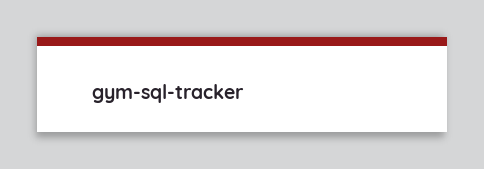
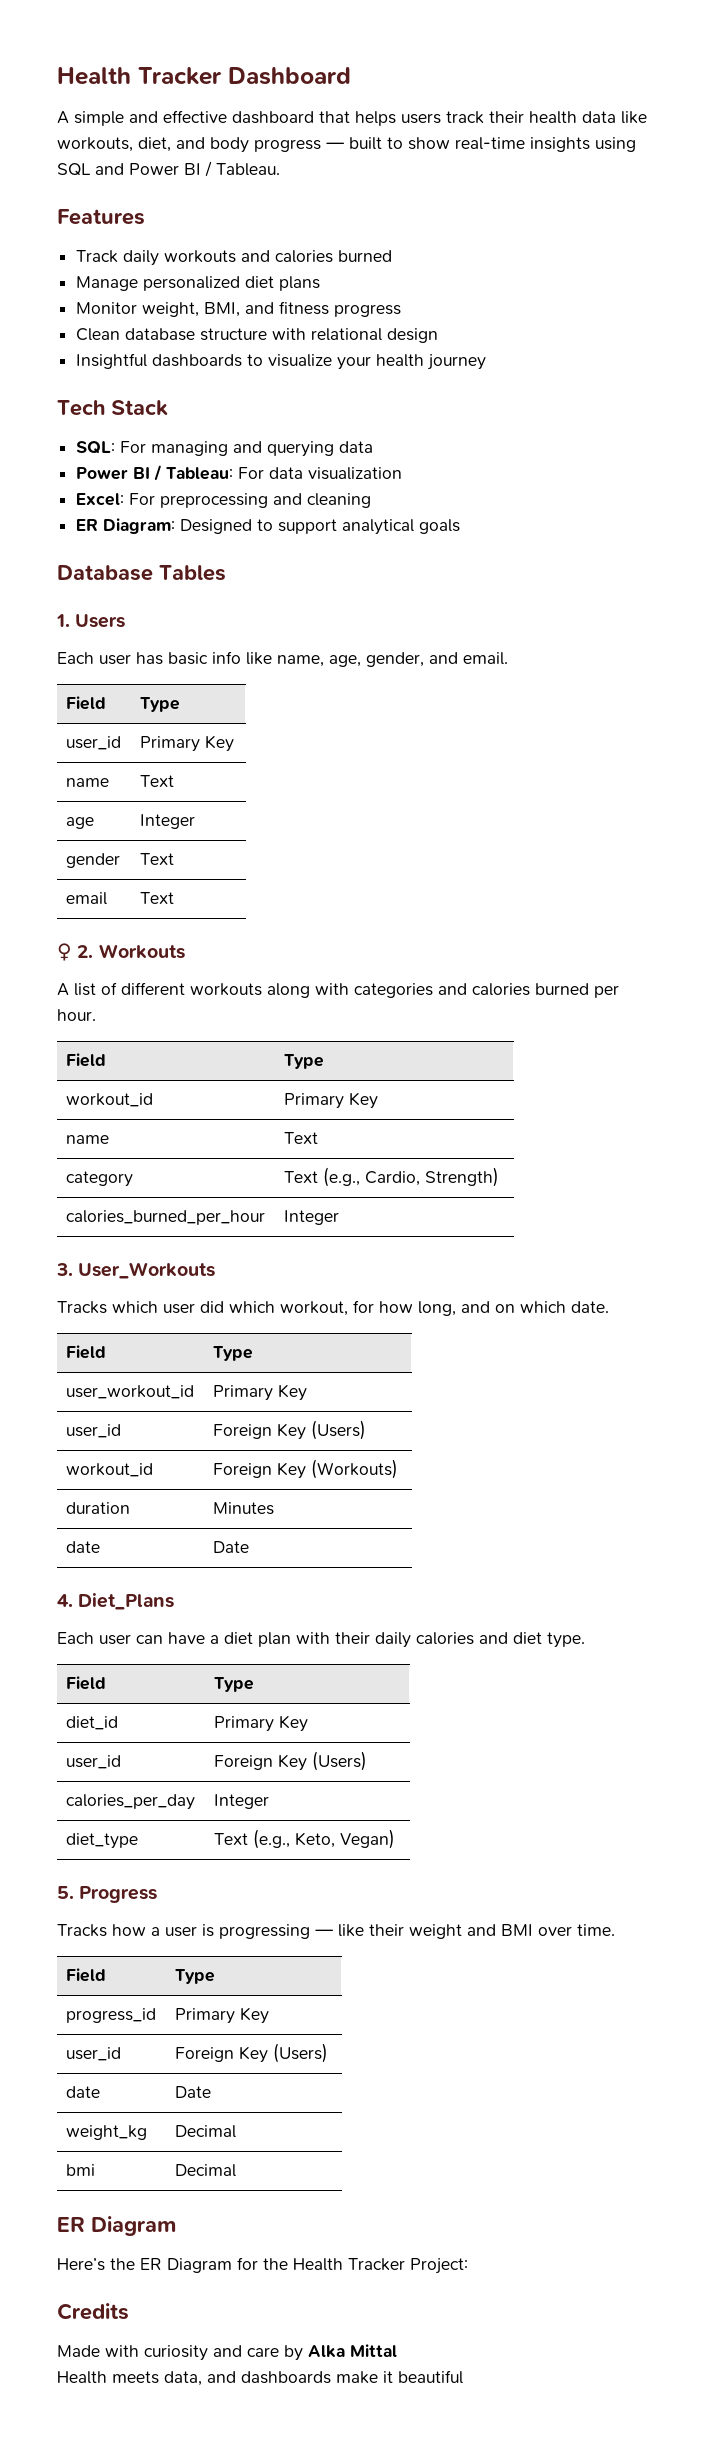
- gym-sql-tracker
+ Health Tracker Dashboard
+ A simple and effective dashboard that helps users track their health data like workouts, diet, and body progress — built to show real-time insights using SQL and Power BI / Tableau.
+ Features
+ Track daily workouts and calories burned
+ Manage personalized diet plans
+ Monitor weight, BMI, and fitness progress
+ Clean database structure with relational design
+ Insightful dashboards to visualize your health journey
+ Tech Stack
+ SQL: For managing and querying data
+ Power BI / Tableau: For data visualization
+ Excel: For preprocessing and cleaning
+ ER Diagram: Designed to support analytical goals
+ Database Tables
+ 1. Users
+ Each user has basic info like name, age, gender, and email.
+ Field | Type
+ user_id | Primary Key
+ name | Text
+ age | Integer
+ gender | Text
+ email | Text
+ ♀ 2. Workouts
+ A list of different workouts along with categories and calories burned per hour.
+ Field | Type
+ workout_id | Primary Key
+ name | Text
+ category | Text (e.g., Cardio, Strength)
+ calories_burned_per_hour | Integer
+ 3. User_Workouts
+ Tracks which user did which workout, for how long, and on which date.
+ Field | Type
+ user_workout_id | Primary Key
+ user_id | Foreign Key (Users)
+ workout_id | Foreign Key (Workouts)
+ duration | Minutes
+ date | Date
+ 4. Diet_Plans
+ Each user can have a diet plan with their daily calories and diet type.
+ Field | Type
+ diet_id | Primary Key
+ user_id | Foreign Key (Users)
+ calories_per_day | Integer
+ diet_type | Text (e.g., Keto, Vegan)
+ 5. Progress
+ Tracks how a user is progressing — like their weight and BMI over time.
+ Field | Type
+ progress_id | Primary Key
+ user_id | Foreign Key (Users)
+ date | Date
+ weight_kg | Decimal
+ bmi | Decimal
+ ER Diagram
+ Here’s the ER Diagram for the Health Tracker Project:
+ Credits
+ Made with curiosity and care by Alka Mittal
+ Health meets data, and dashboards make it beautiful

